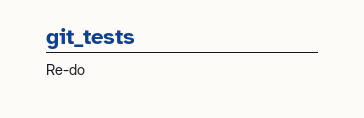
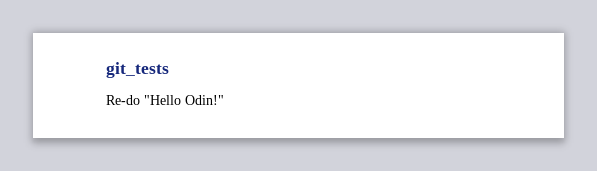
- Re-do
+ Re-do "Hello Odin!"

